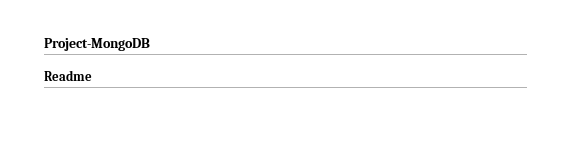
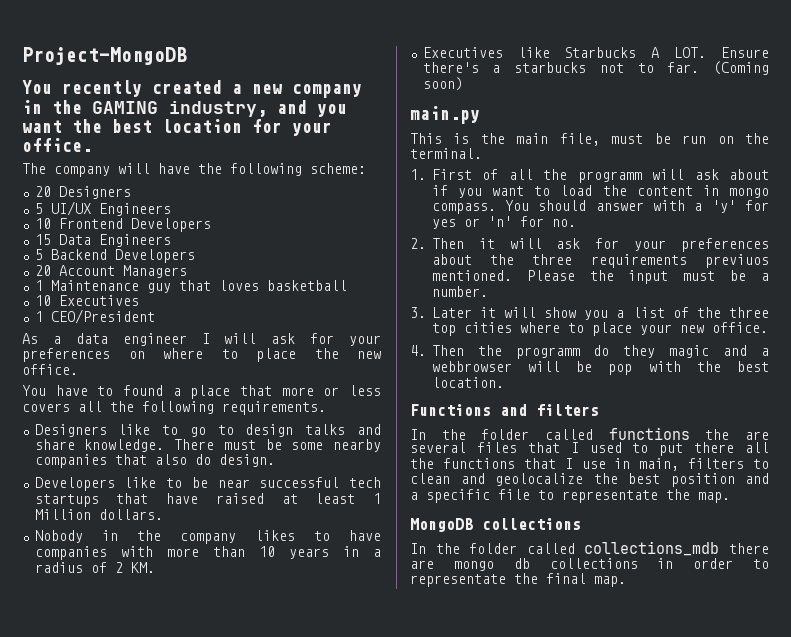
- Readme
+ You recently created a new company in the GAMING industry, and you want the best location for your office.
+ The company will have the following scheme:
+ 20 Designers
+ 5 UI/UX Engineers
+ 10 Frontend Developers
+ 15 Data Engineers
+ 5 Backend Developers
+ 20 Account Managers
+ 1 Maintenance guy that loves basketball
+ 10 Executives
+ 1 CEO/President
+ As a data engineer I will ask for your preferences on where to place the new office.
+ You have to found a place that more or less covers all the following requirements.
+ Designers like to go to design talks and share knowledge. There must be some nearby companies that also do design.
+ Developers like to be near successful tech startups that have raised at least 1 Million dollars.
+ Nobody in the company likes to have companies with more than 10 years in a radius of 2 KM.
+ Executives like Starbucks A LOT. Ensure there's a starbucks not to far. (Coming soon)
+ main.py
+ This is the main file, must be run on the terminal.
+ 1. First of all the programm will ask about if you want to load the content in mongo compass. You should answer with a 'y' for yes or 'n' for no.
+ 2. Then it will ask for your preferences about the three requirements previuos mentioned. Please the input must be a number.
+ 3. Later it will show you a list of the three top cities where to place your new office.
+ 4. Then the programm do they magic and a webbrowser will be pop with the best location.
+ Functions and filters
+ In the folder called functions the are several files that I used to put there all the functions that I use in main, filters to clean and geolocalize the best position and a specific file to representate the map.
+ MongoDB collections
+ In the folder called collections_mdb there are mongo db collections in order to representate the final map.

